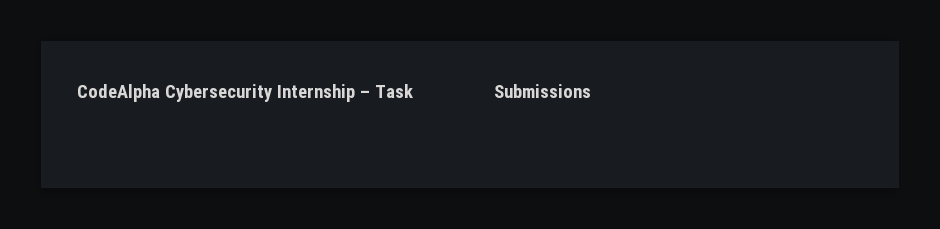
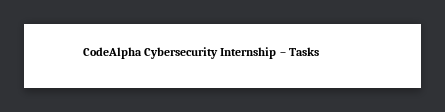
- CodeAlpha Cybersecurity Internship – Task Submissions
+ CodeAlpha Cybersecurity Internship – Tasks

